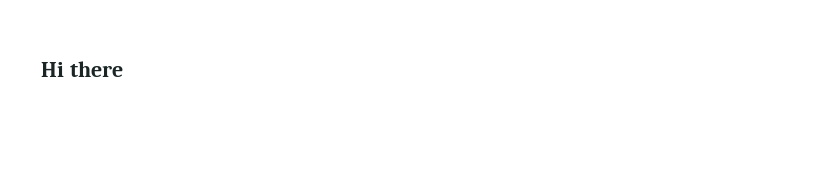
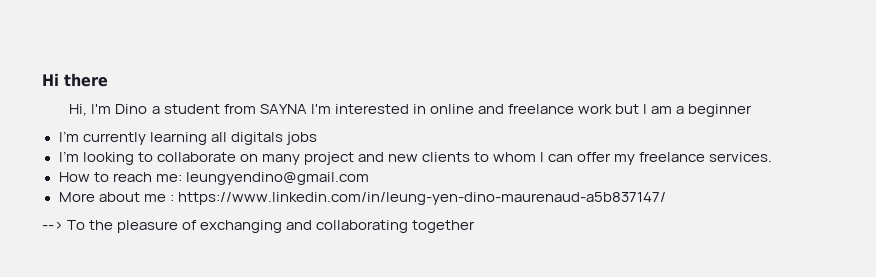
+ Hi, I'm Dino a student from SAYNA I'm interested in online and freelance work but I am a beginner
+ I’m currently learning all digitals jobs
+ I’m looking to collaborate on many project and new clients to whom I can offer my freelance services.
+ How to reach me: leungyendino@gmail.com
+ More about me : https://www.linkedin.com/in/leung-yen-dino-maurenaud-a5b837147/
+ --> To the pleasure of exchanging and collaborating together

